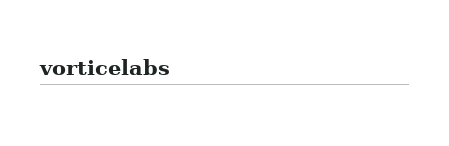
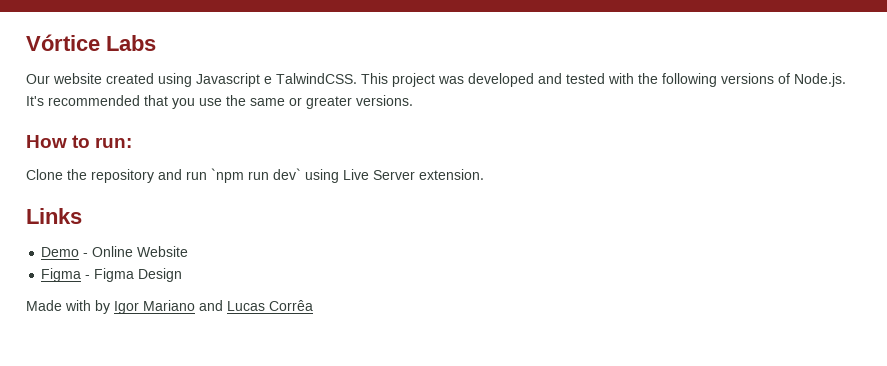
- vorticelabs
+ Vórtice Labs
+ Our website created using Javascript e TalwindCSS. This project was developed and tested with the following versions of Node.js. It's recommended that you use the same or greater versions.
+ How to run:
+ Clone the repository and run `npm run dev` using Live Server extension.
+ Links
+ Demo - Online Website
+ Figma - Figma Design
+ Made with by Igor Mariano and Lucas Corrêa

